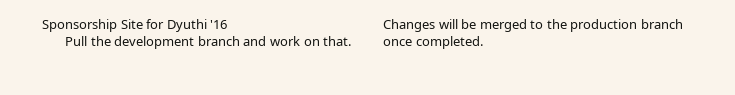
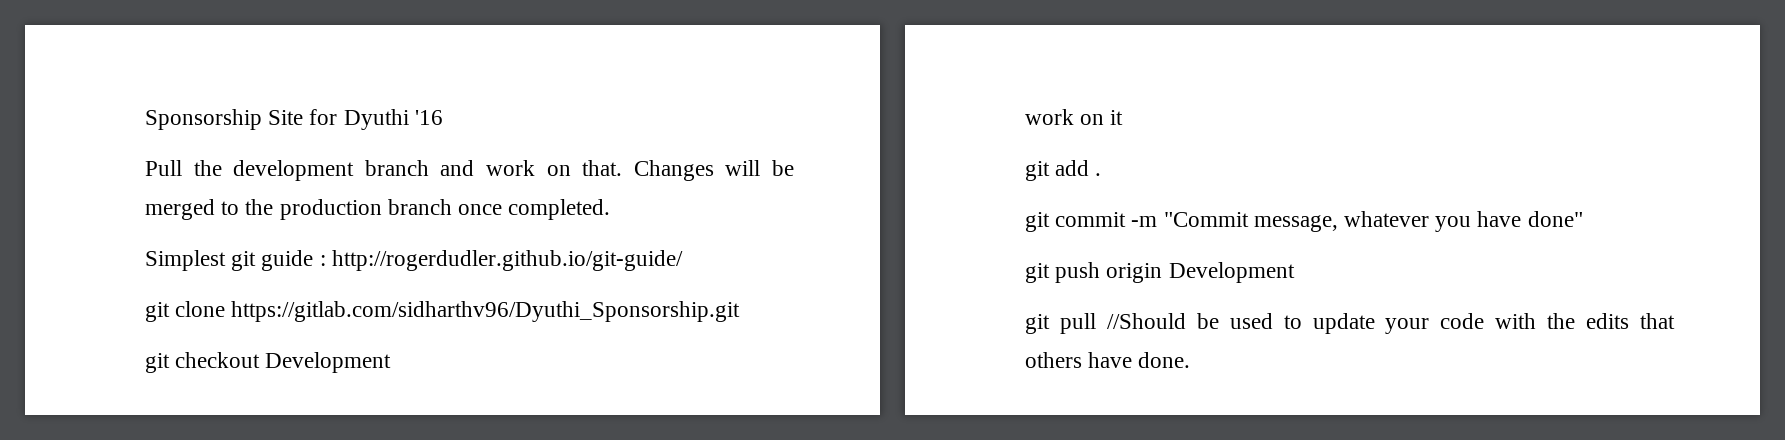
+ Simplest git guide : http://rogerdudler.github.io/git-guide/
+ git clone https://gitlab.com/sidharthv96/Dyuthi_Sponsorship.git
+ git checkout Development
+ work on it
+ git add .
+ git commit -m "Commit message, whatever you have done"
+ git push origin Development
+ git pull //Should be used to update your code with the edits that others have done.

